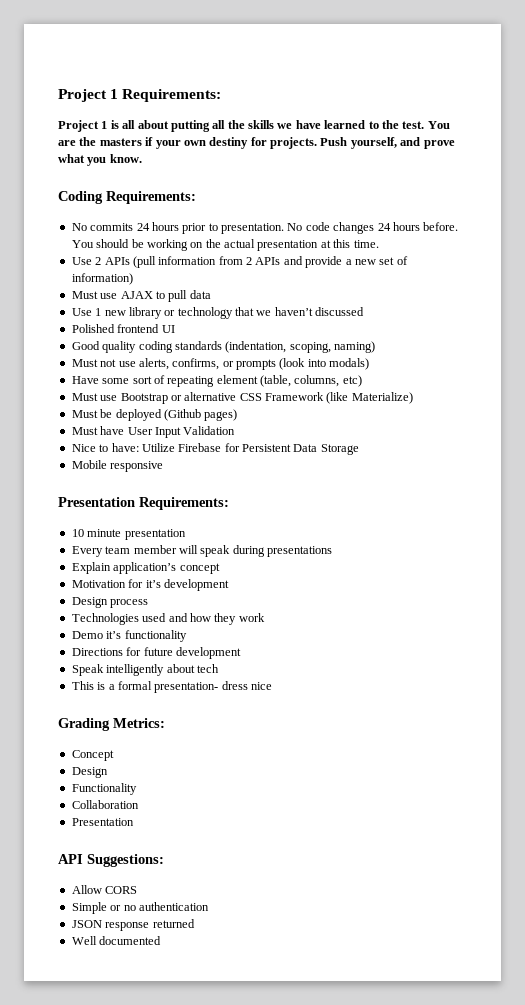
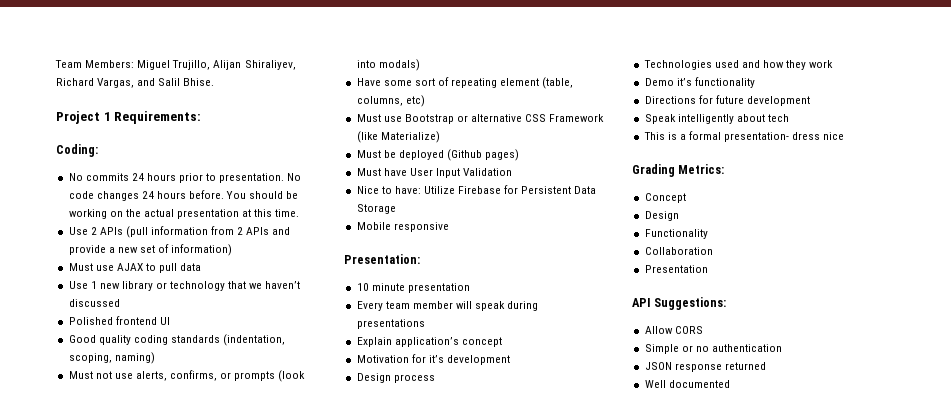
+ Team Members: Miguel Trujillo, Alijan Shiraliyev, Richard Vargas, and Salil Bhise.
  Project 1 Requirements:
- Project 1 is all about putting all the skills we have learned to the test. You are the masters if your own destiny for projects. Push yourself, and prove what you know.
- Coding Requirements:
+ Coding:
- Presentation Requirements:
+ Presentation:

